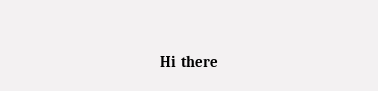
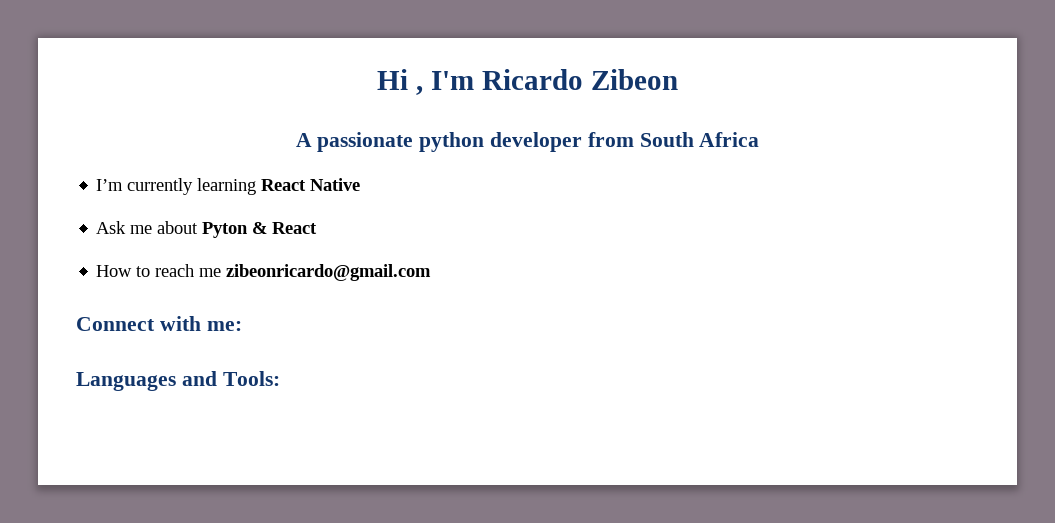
- Hi there
+ Hi , I'm Ricardo Zibeon
+ A passionate python developer from South Africa
+ I’m currently learning React Native
+ Ask me about Pyton & React
+ How to reach me zibeonricardo@gmail.com
+ Connect with me:
+ Languages and Tools:

